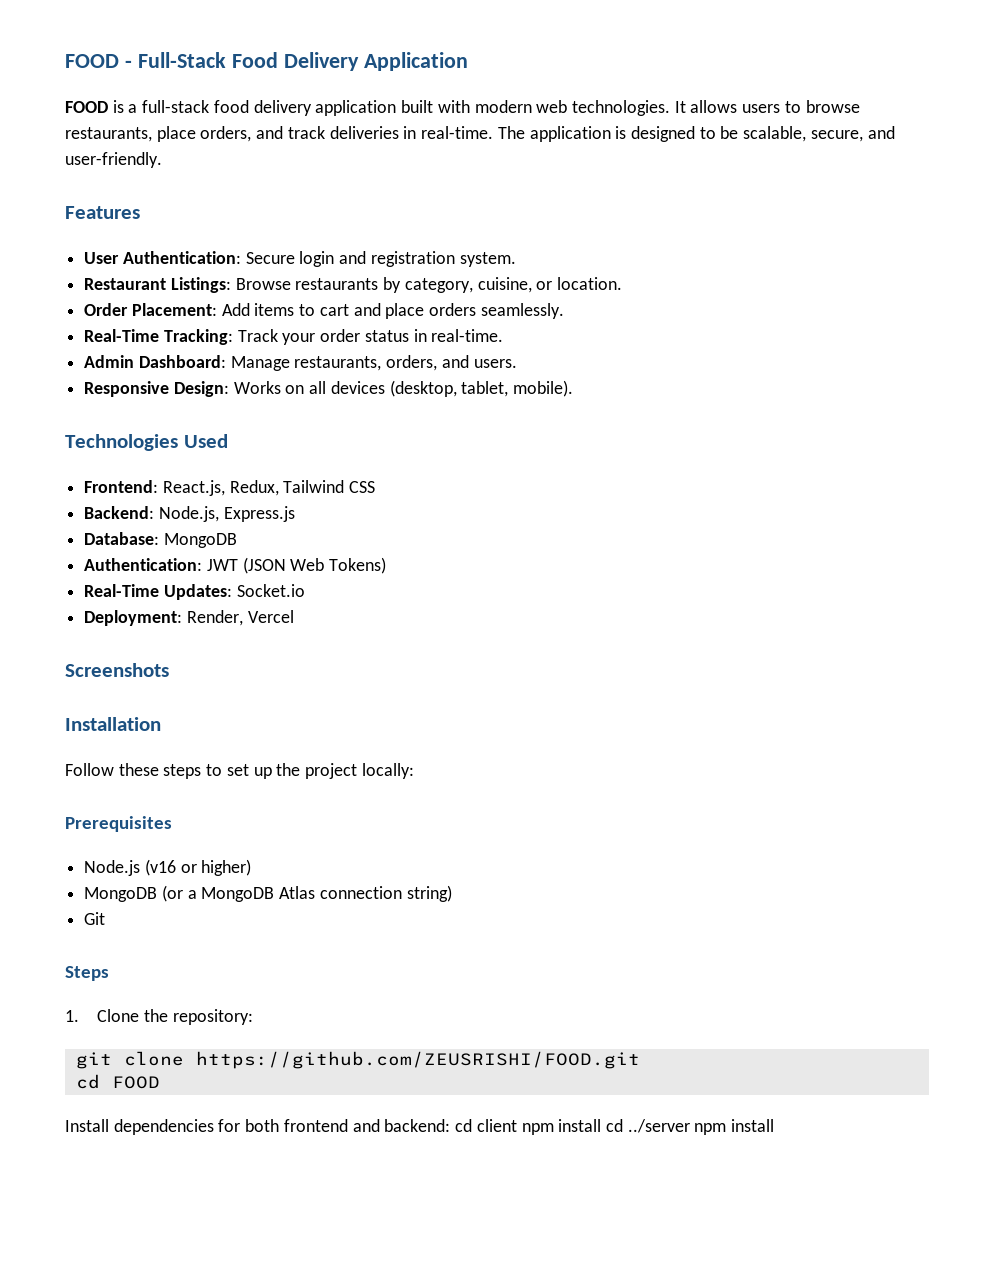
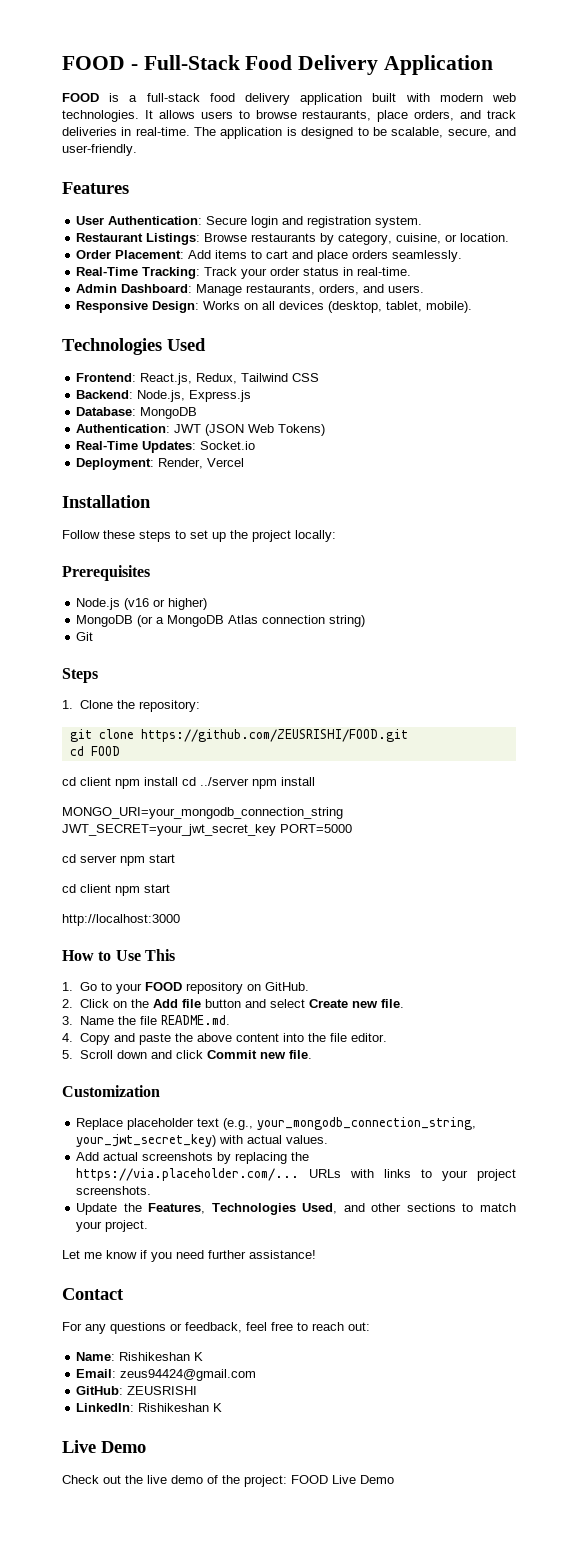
- Screenshots
- Install dependencies for both frontend and backend: cd client npm install cd ../server npm install
+ cd client npm install cd ../server npm install
+ MONGO_URI=your_mongodb_connection_string JWT_SECRET=your_jwt_secret_key PORT=5000
+ cd server npm start
+ cd client npm start
+ http://localhost:3000
+ How to Use This
+ 1. Go to your FOOD repository on GitHub.
+ 2. Click on the Add file button and select Create new file.
+ 3. Name the file README.md.
+ 4. Copy and paste the above content into the file editor.
+ 5. Scroll down and click Commit new file.
+ Customization
+ Replace placeholder text (e.g., your_mongodb_connection_string, your_jwt_secret_key) with actual values.
+ Add actual screenshots by replacing the https://via.placeholder.com/... URLs with links to your project screenshots.
+ Update the Features, Technologies Used, and other sections to match your project.
+ Let me know if you need further assistance!
+ Contact
+ For any questions or feedback, feel free to reach out:
+ Name: Rishikeshan K
+ Email: zeus94424@gmail.com
+ GitHub: ZEUSRISHI
+ LinkedIn: Rishikeshan K
+ Live Demo
+ Check out the live demo of the project: FOOD Live Demo

